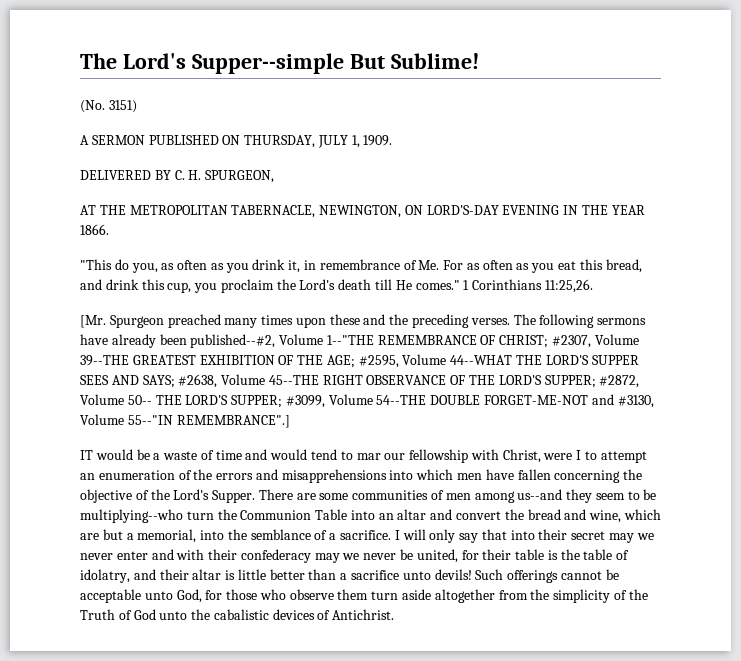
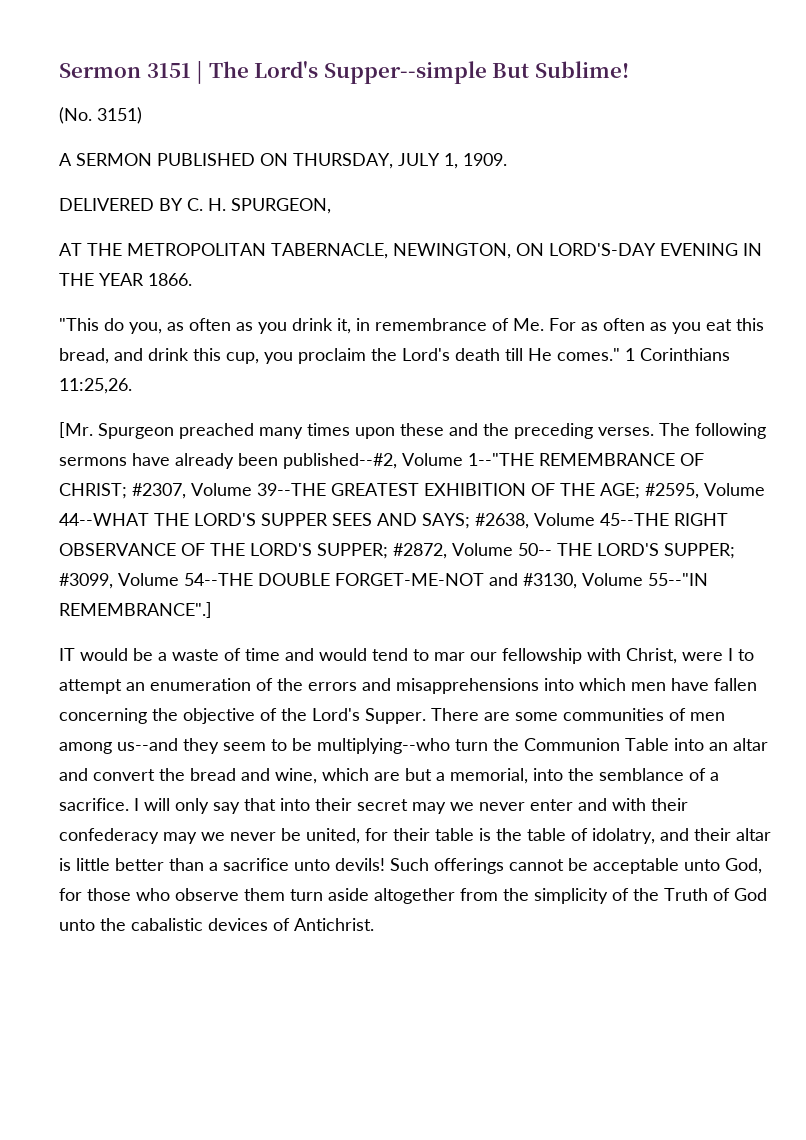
- The Lord's Supper--simple But Sublime!
+ Sermon 3151 | The Lord's Supper--simple But Sublime!

